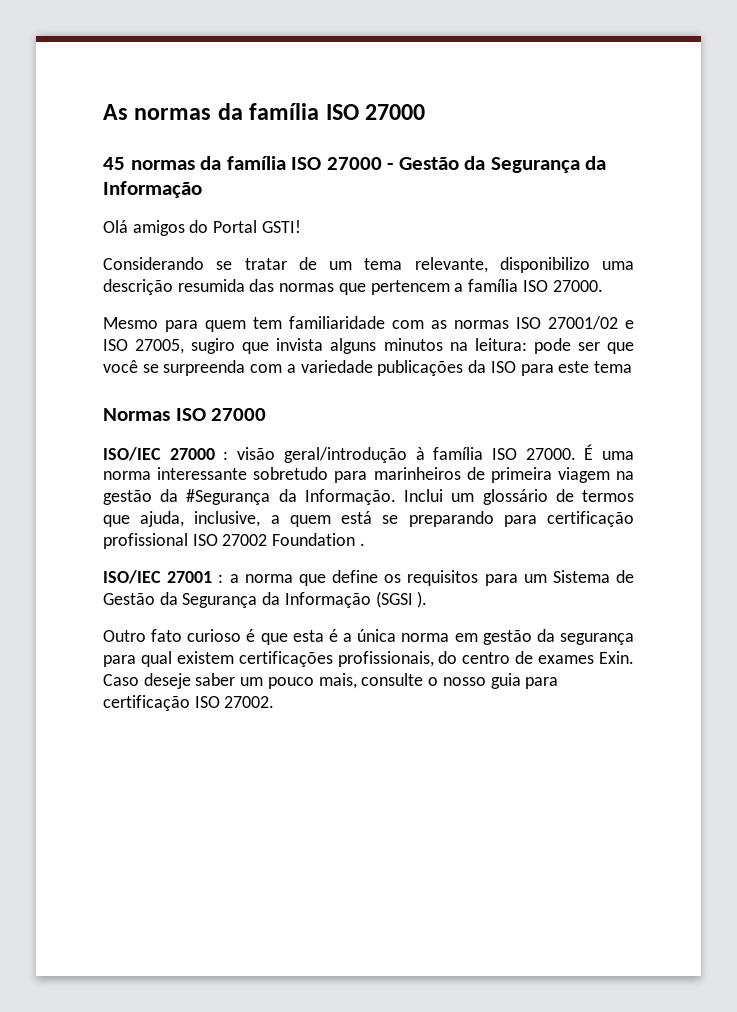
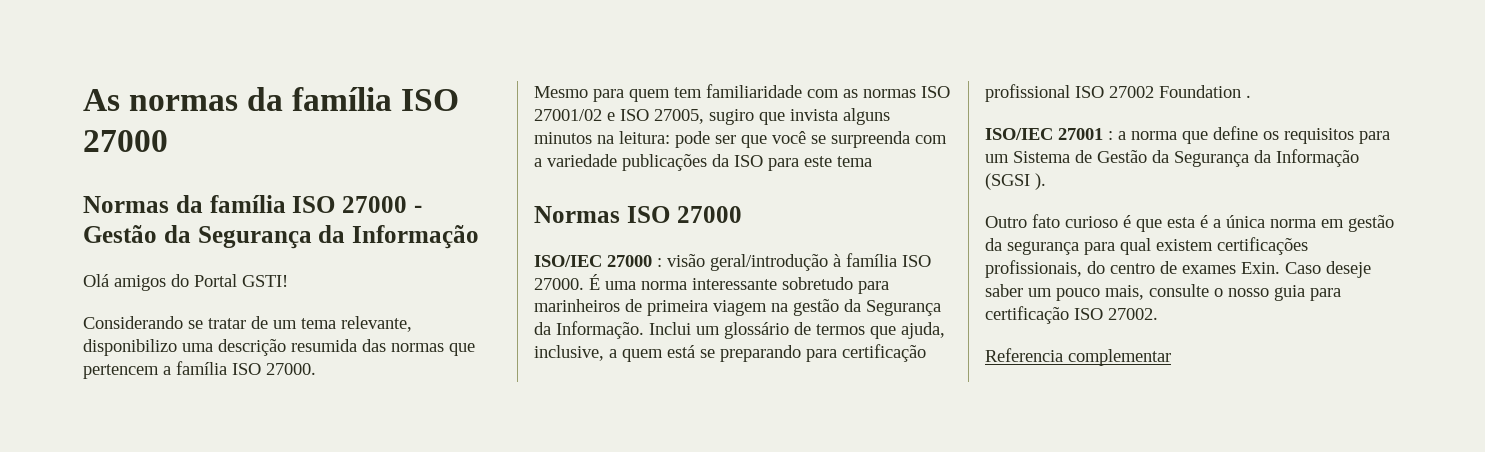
- 45 normas da família ISO 27000 - Gestão da Segurança da Informação
+ Normas da família ISO 27000 - Gestão da Segurança da Informação
- É uma norma interessante sobretudo para marinheiros de primeira viagem na gestão da #Segurança da Informação.
+ É uma norma interessante sobretudo para marinheiros de primeira viagem na gestão da Segurança da Informação.
+ Referencia complementar

